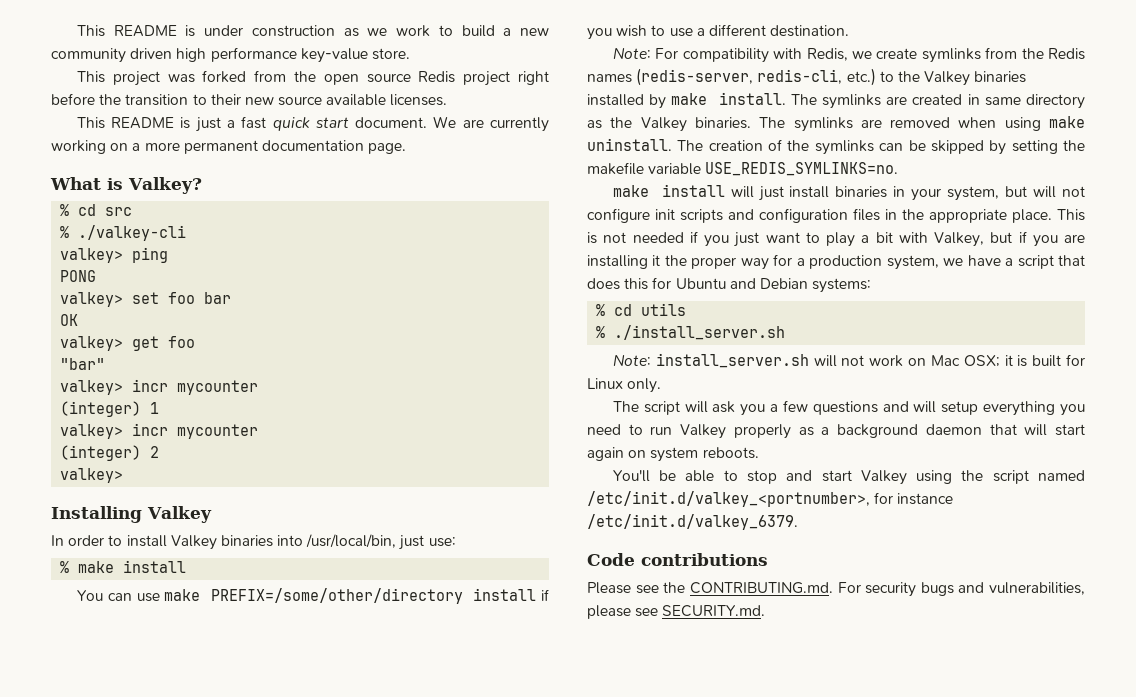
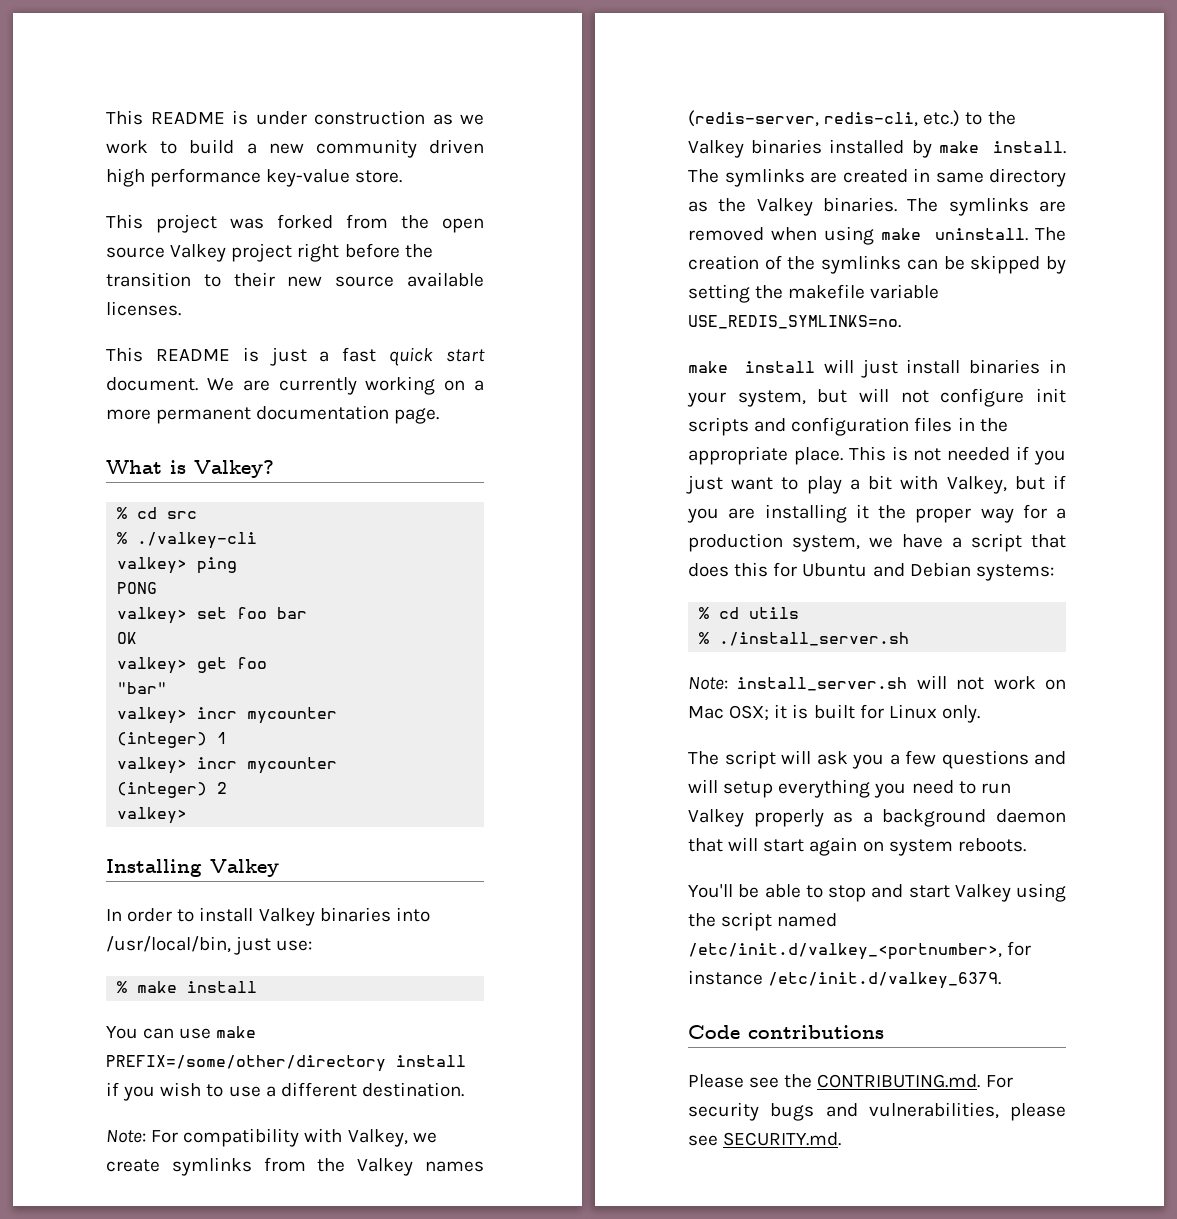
- This project was forked from the open source Redis project right before the transition to their new source available licenses.
+ This project was forked from the open source Valkey project right before the transition to their new source available licenses.
- Note: For compatibility with Redis, we create symlinks from the Redis names (redis-server, redis-cli, etc.) to the Valkey binaries installed by make install.
+ Note: For compatibility with Valkey, we create symlinks from the Valkey names (redis-server, redis-cli, etc.) to the Valkey binaries installed by make install.

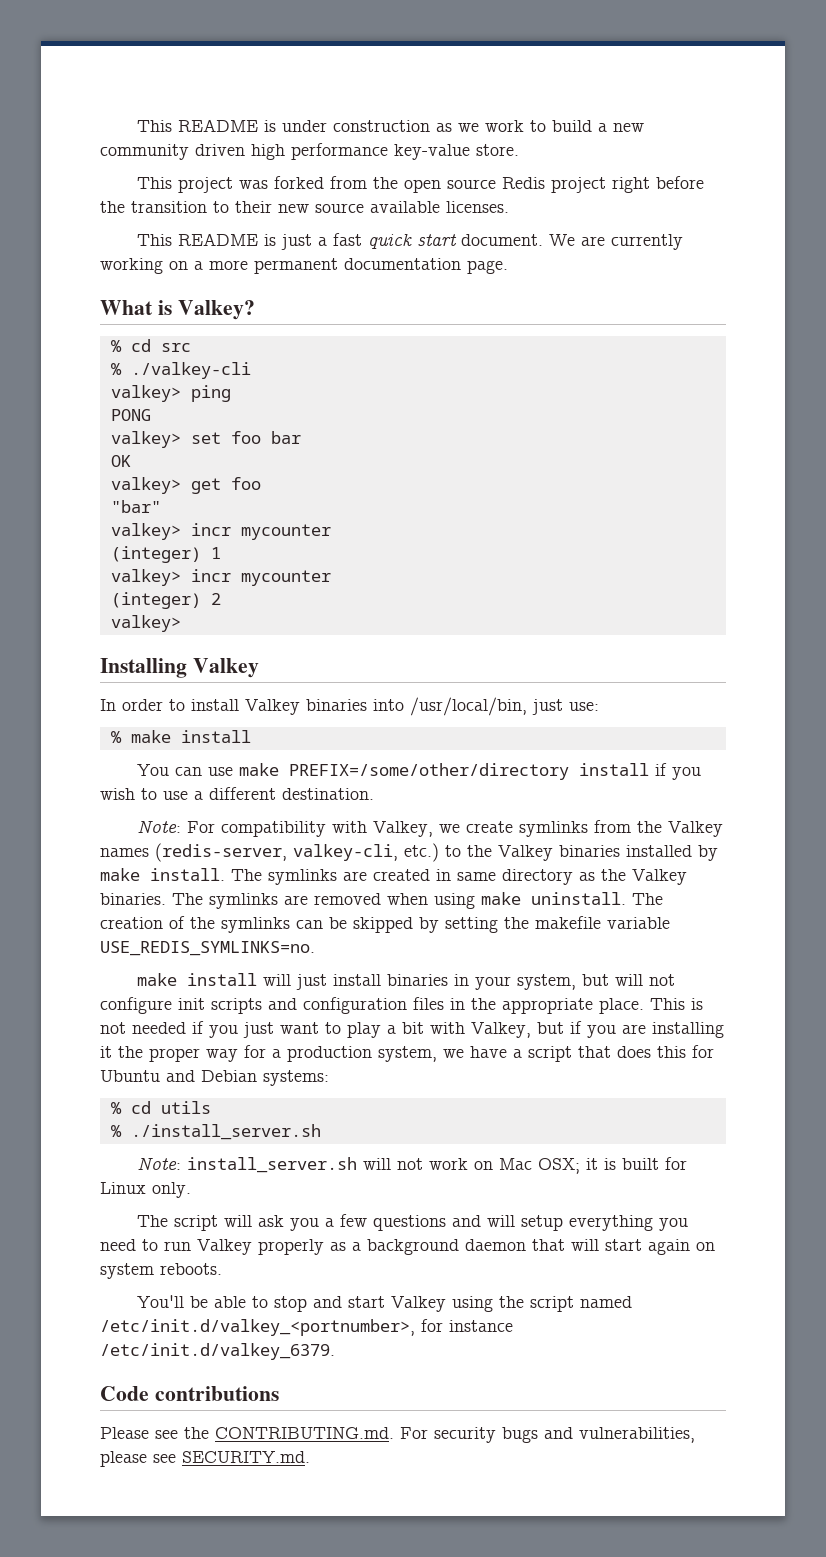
- This project was forked from the open source Valkey project right before the transition to their new source available licenses.
+ This project was forked from the open source Redis project right before the transition to their new source available licenses.
- Note: For compatibility with Valkey, we create symlinks from the Valkey names (redis-server, redis-cli, etc.) to the Valkey binaries installed by make install.
+ Note: For compatibility with Valkey, we create symlinks from the Valkey names (redis-server, valkey-cli, etc.) to the Valkey binaries installed by make install.

